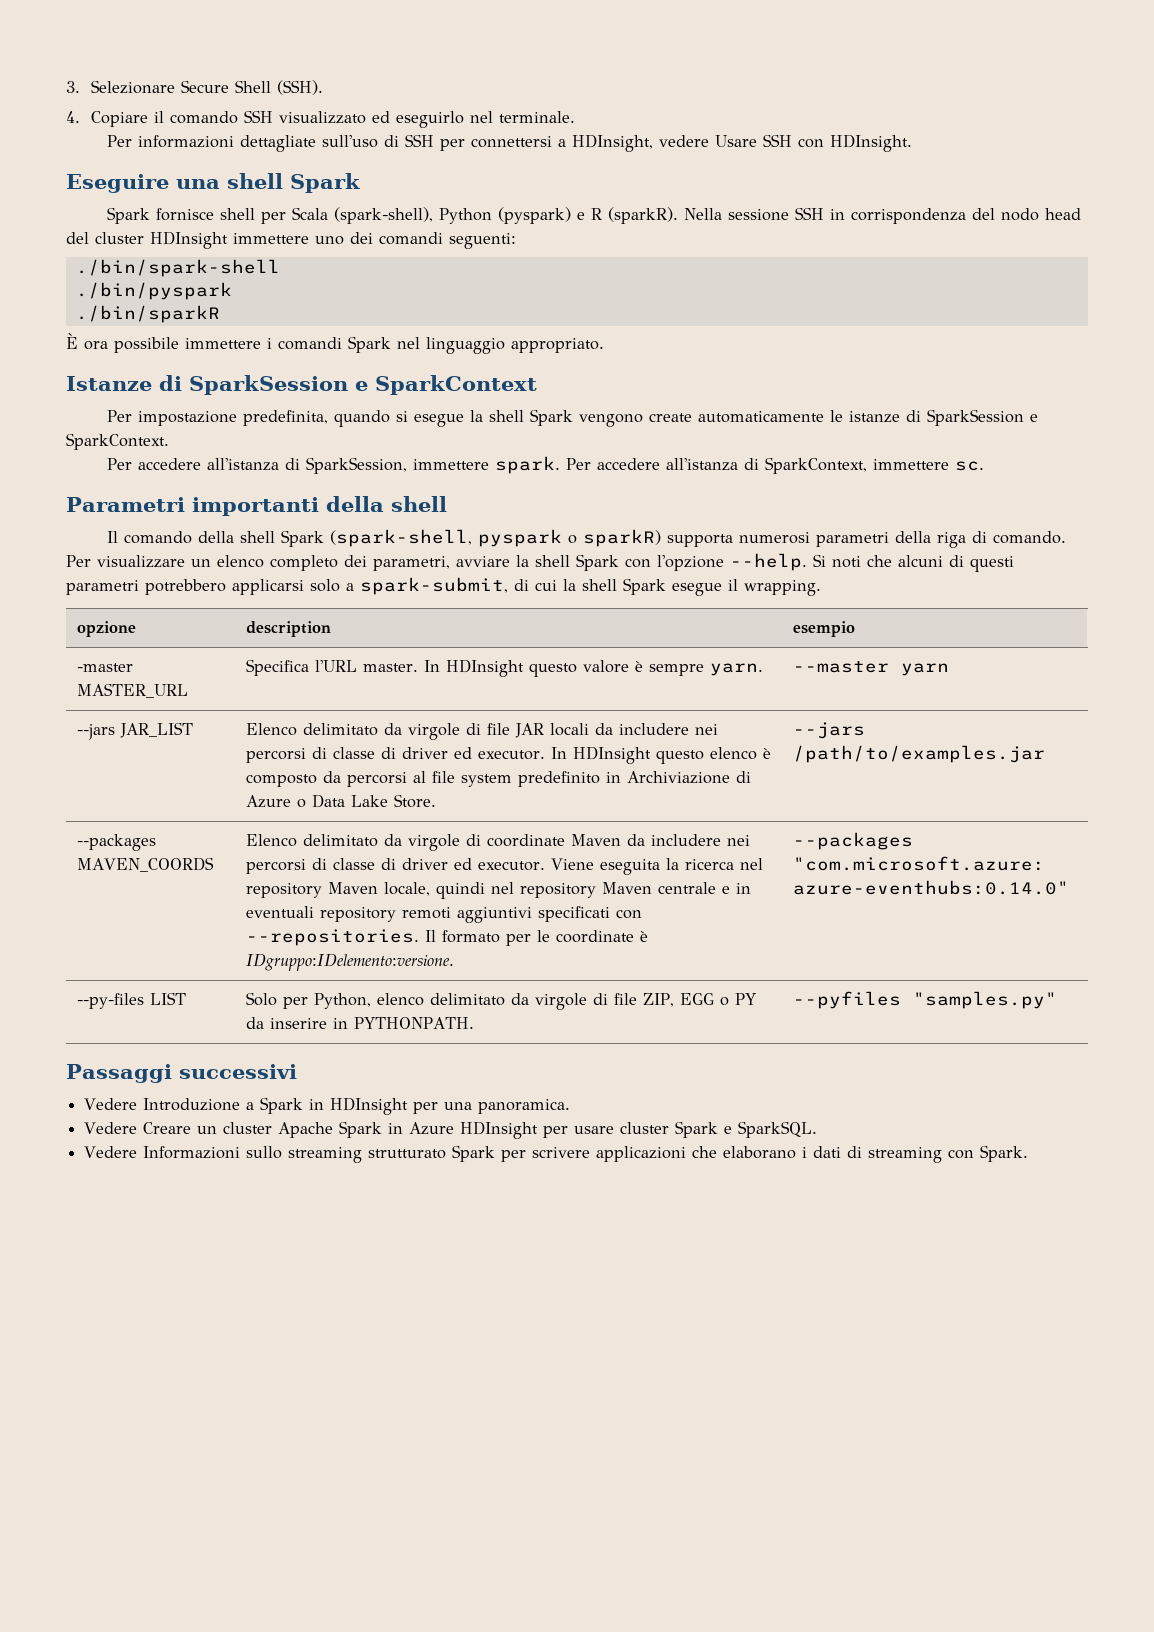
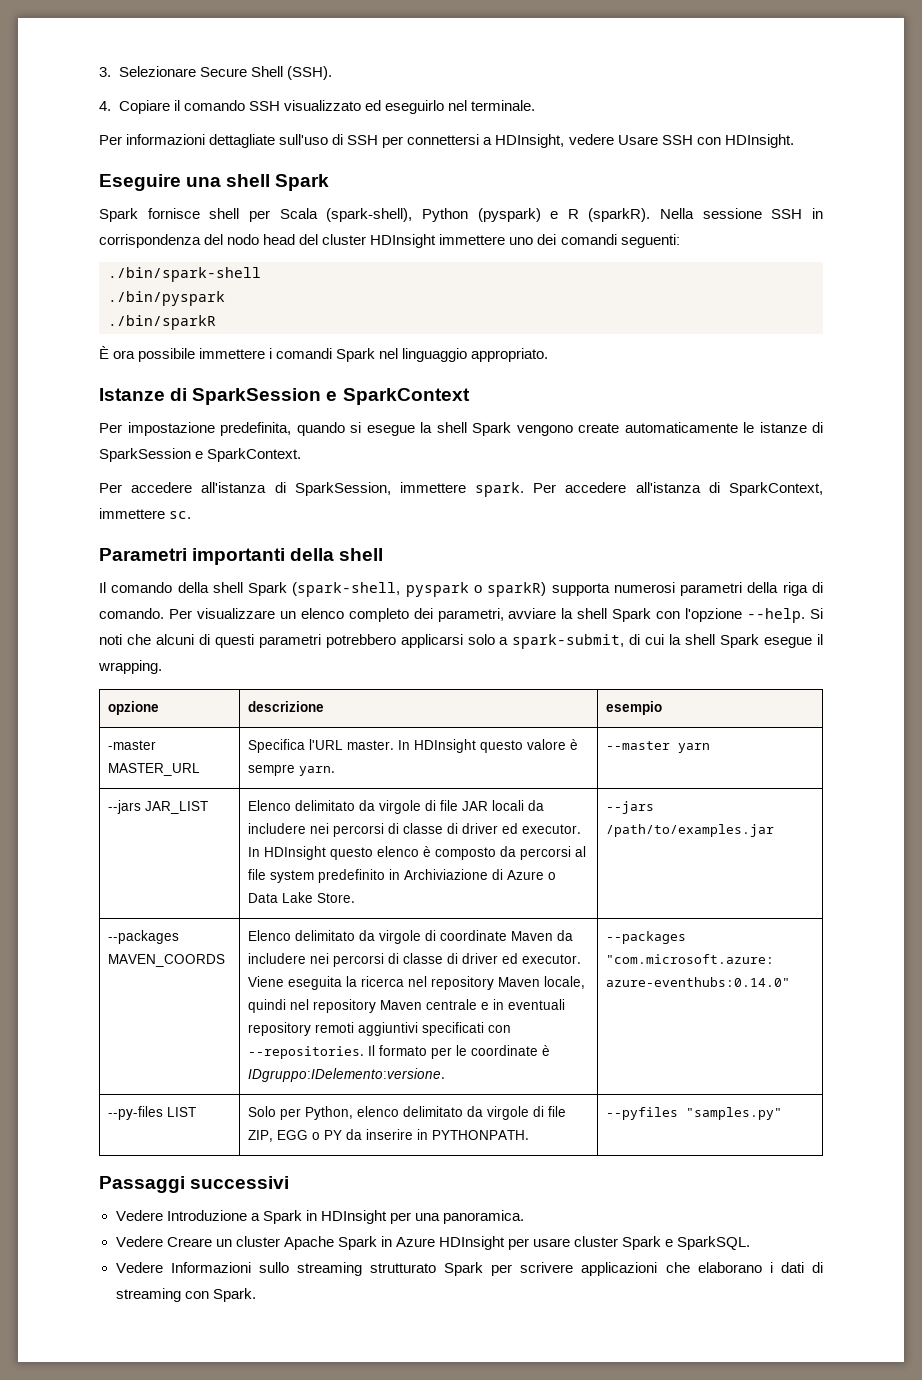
- opzione | description | esempio
+ opzione | descrizione | esempio

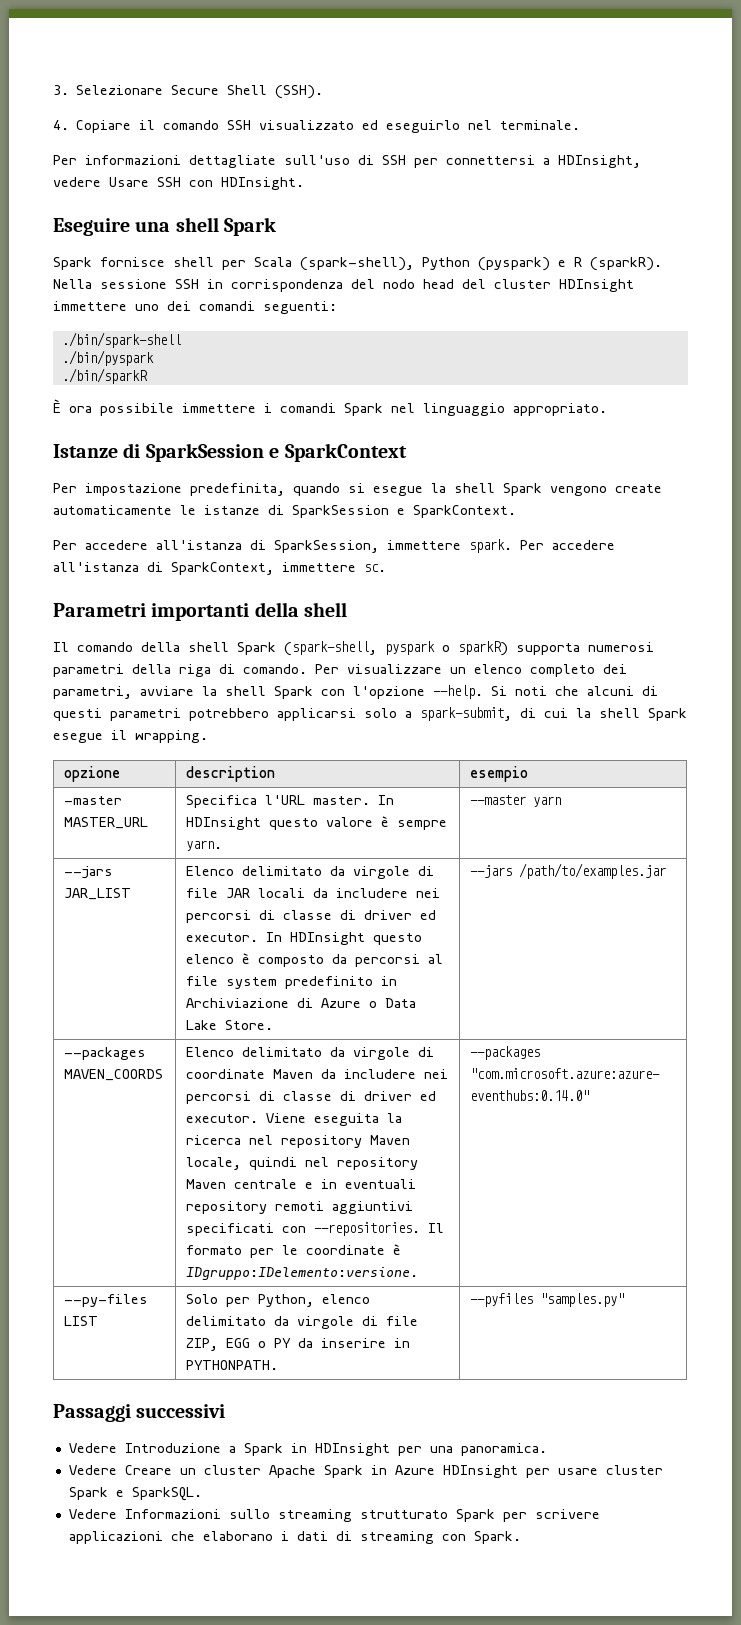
- opzione | descrizione | esempio
+ opzione | description | esempio

